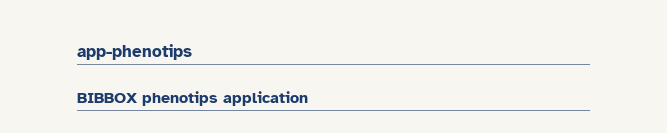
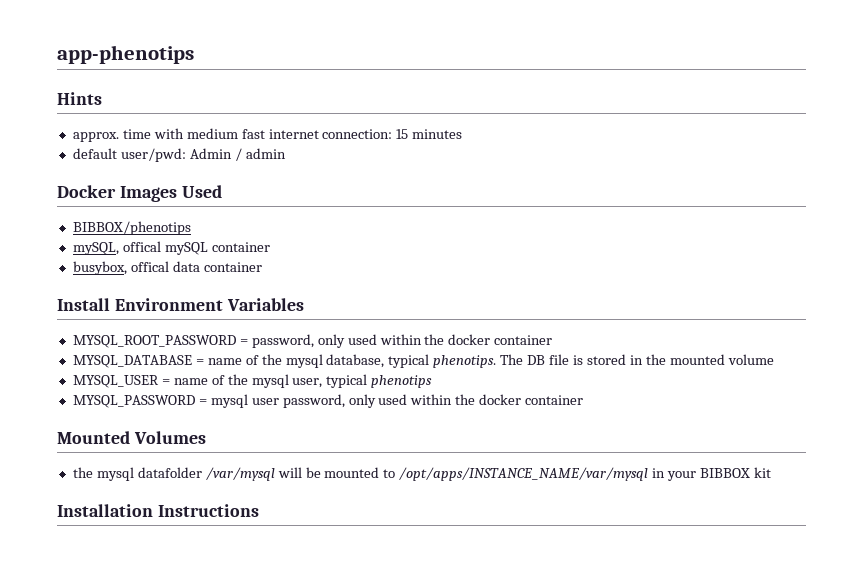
- BIBBOX phenotips application
+ Hints
+ approx. time with medium fast internet connection: 15 minutes
+ default user/pwd: Admin / admin
+ Docker Images Used
+ BIBBOX/phenotips
+ mySQL, offical mySQL container
+ busybox, offical data container
+ Install Environment Variables
+ MYSQL_ROOT_PASSWORD = password, only used within the docker container
+ MYSQL_DATABASE = name of the mysql database, typical phenotips. The DB file is stored in the mounted volume
+ MYSQL_USER = name of the mysql user, typical phenotips
+ MYSQL_PASSWORD = mysql user password, only used within the docker container
+ Mounted Volumes
+ the mysql datafolder /var/mysql will be mounted to /opt/apps/INSTANCE_NAME/var/mysql in your BIBBOX kit
+ Installation Instructions

